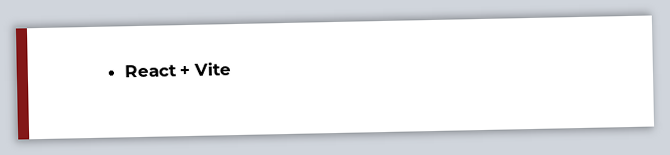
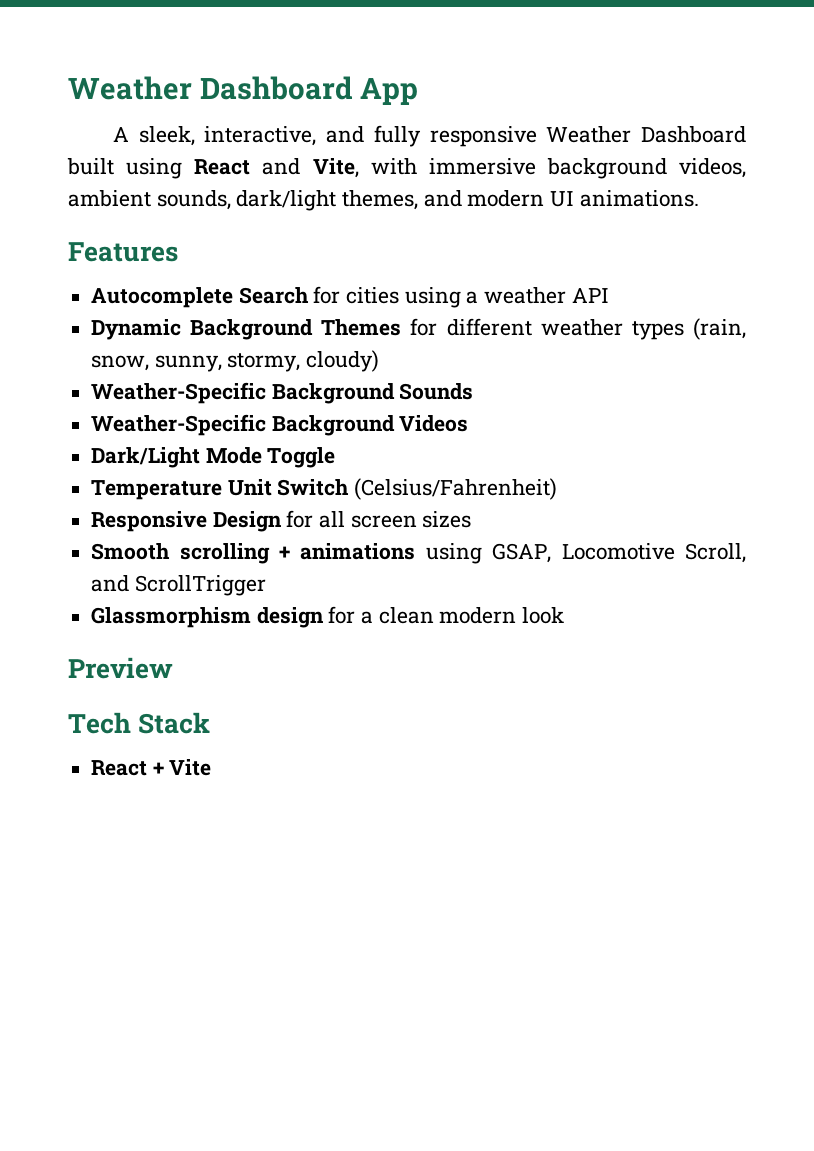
+ Weather Dashboard App
+ A sleek, interactive, and fully responsive Weather Dashboard built using React and Vite, with immersive background videos, ambient sounds, dark/light themes, and modern UI animations.
+ Features
+ Autocomplete Search for cities using a weather API
+ Dynamic Background Themes for different weather types (rain, snow, sunny, stormy, cloudy)
+ Weather-Specific Background Sounds
+ Weather-Specific Background Videos
+ Dark/Light Mode Toggle
+ Temperature Unit Switch (Celsius/Fahrenheit)
+ Responsive Design for all screen sizes
+ Smooth scrolling + animations using GSAP, Locomotive Scroll, and ScrollTrigger
+ Glassmorphism design for a clean modern look
+ Preview
+ Tech Stack

